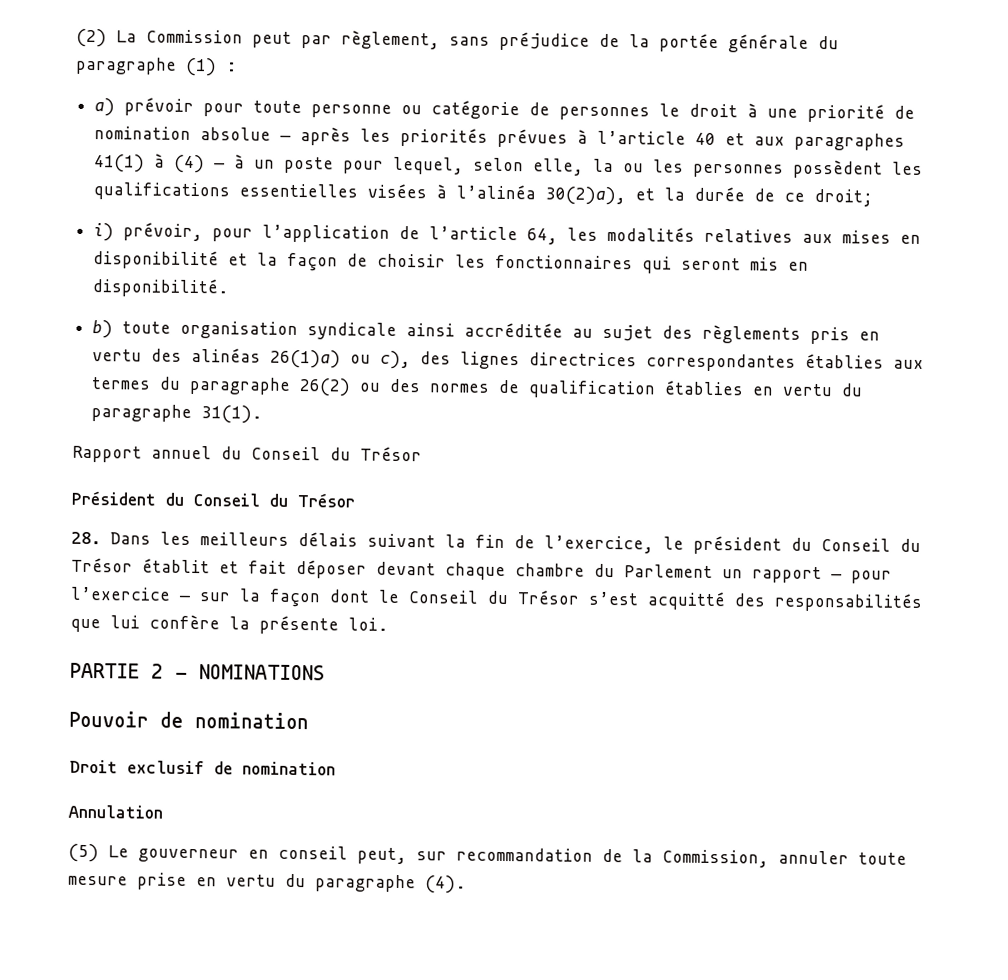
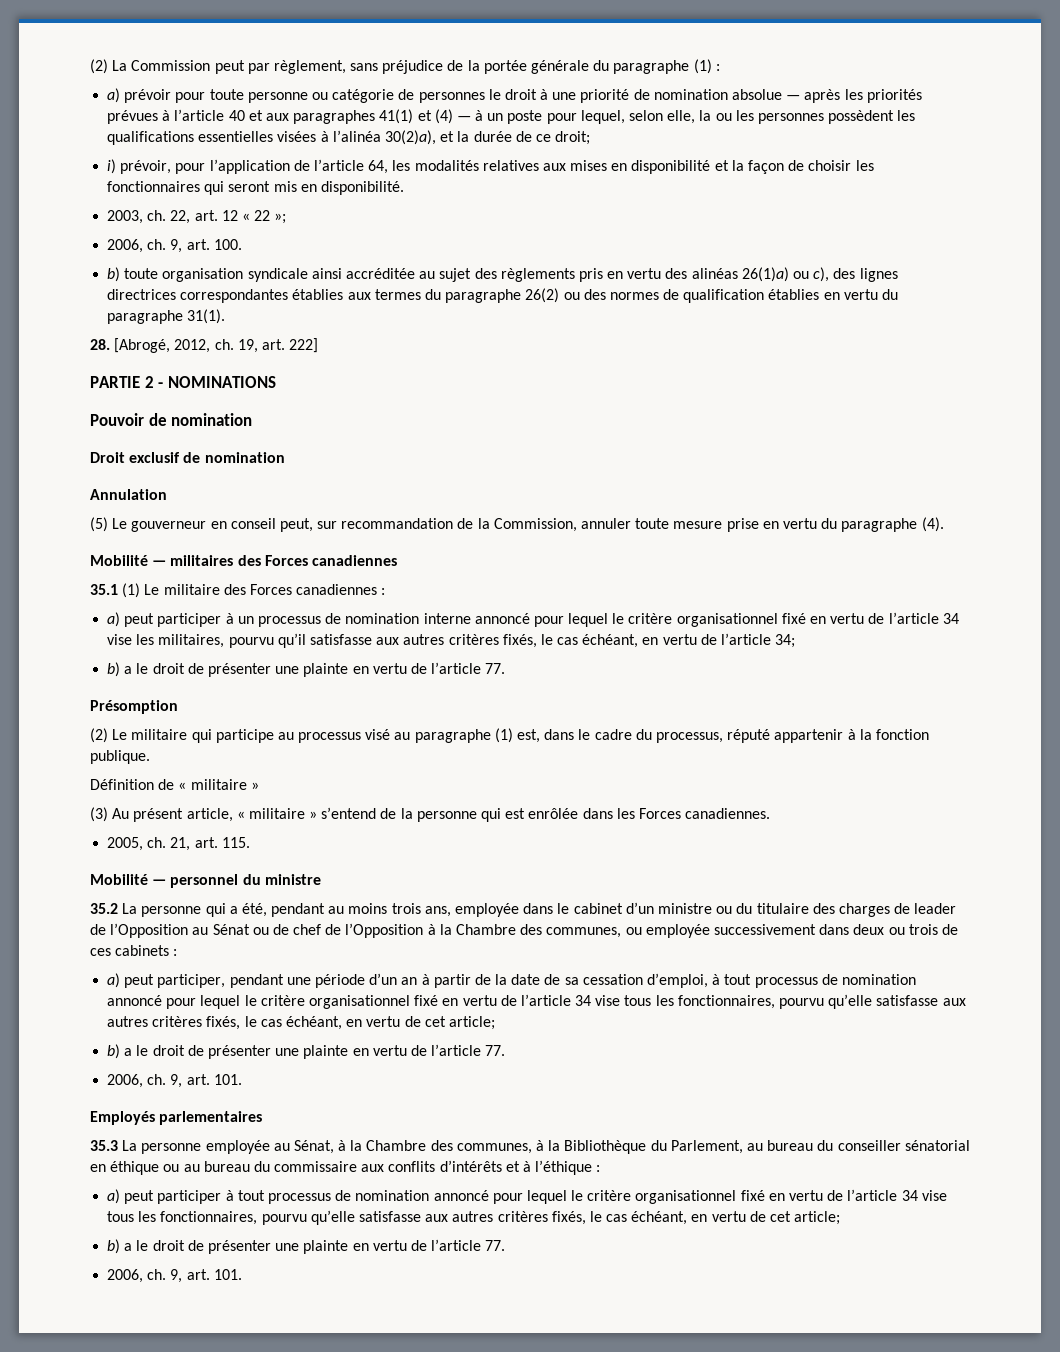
- a) prévoir pour toute personne ou catégorie de personnes le droit à une priorité de nomination absolue — après les priorités prévues à l’article 40 et aux paragraphes 41(1) à (4) — à un poste pour lequel, selon elle, la ou les personnes possèdent les qualifications essentielles visées à l’alinéa 30(2)a), et la durée de ce droit;
+ a) prévoir pour toute personne ou catégorie de personnes le droit à une priorité de nomination absolue — après les priorités prévues à l’article 40 et aux paragraphes 41(1) et (4) — à un poste pour lequel, selon elle, la ou les personnes possèdent les qualifications essentielles visées à l’alinéa 30(2)a), et la durée de ce droit;
+ 2003, ch. 22, art. 12 « 22 »;
+ 2006, ch. 9, art. 100.
- Rapport annuel du Conseil du Trésor
- Président du Conseil du Trésor
- 28. Dans les meilleurs délais suivant la fin de l’exercice, le président du Conseil du Trésor établit et fait déposer devant chaque chambre du Parlement un rapport — pour l’exercice — sur la façon dont le Conseil du Trésor s’est acquitté des responsabilités que lui confère la présente loi.
+ 28. [Abrogé, 2012, ch. 19, art. 222]
+ Mobilité — militaires des Forces canadiennes
+ 35.1 (1) Le militaire des Forces canadiennes :
+ a) peut participer à un processus de nomination interne annoncé pour lequel le critère organisationnel fixé en vertu de l’article 34 vise les militaires, pourvu qu’il satisfasse aux autres critères fixés, le cas échéant, en vertu de l’article 34;
+ b) a le droit de présenter une plainte en vertu de l’article 77.
+ Présomption
+ (2) Le militaire qui participe au processus visé au paragraphe (1) est, dans le cadre du processus, réputé appartenir à la fonction publique.
+ Définition de « militaire »
+ (3) Au présent article, « militaire » s’entend de la personne qui est enrôlée dans les Forces canadiennes.
+ 2005, ch. 21, art. 115.
+ Mobilité — personnel du ministre
+ 35.2 La personne qui a été, pendant au moins trois ans, employée dans le cabinet d’un ministre ou du titulaire des charges de leader de l’Opposition au Sénat ou de chef de l’Opposition à la Chambre des communes, ou employée successivement dans deux ou trois de ces cabinets :
+ a) peut participer, pendant une période d’un an à partir de la date de sa cessation d’emploi, à tout processus de nomination annoncé pour lequel le critère organisationnel fixé en vertu de l’article 34 vise tous les fonctionnaires, pourvu qu’elle satisfasse aux autres critères fixés, le cas échéant, en vertu de cet article;
+ b) a le droit de présenter une plainte en vertu de l’article 77.
+ 2006, ch. 9, art. 101.
+ Employés parlementaires
+ 35.3 La personne employée au Sénat, à la Chambre des communes, à la Bibliothèque du Parlement, au bureau du conseiller sénatorial en éthique ou au bureau du commissaire aux conflits d’intérêts et à l’éthique :
+ a) peut participer à tout processus de nomination annoncé pour lequel le critère organisationnel fixé en vertu de l’article 34 vise tous les fonctionnaires, pourvu qu’elle satisfasse aux autres critères fixés, le cas échéant, en vertu de cet article;
+ b) a le droit de présenter une plainte en vertu de l’article 77.
+ 2006, ch. 9, art. 101.

